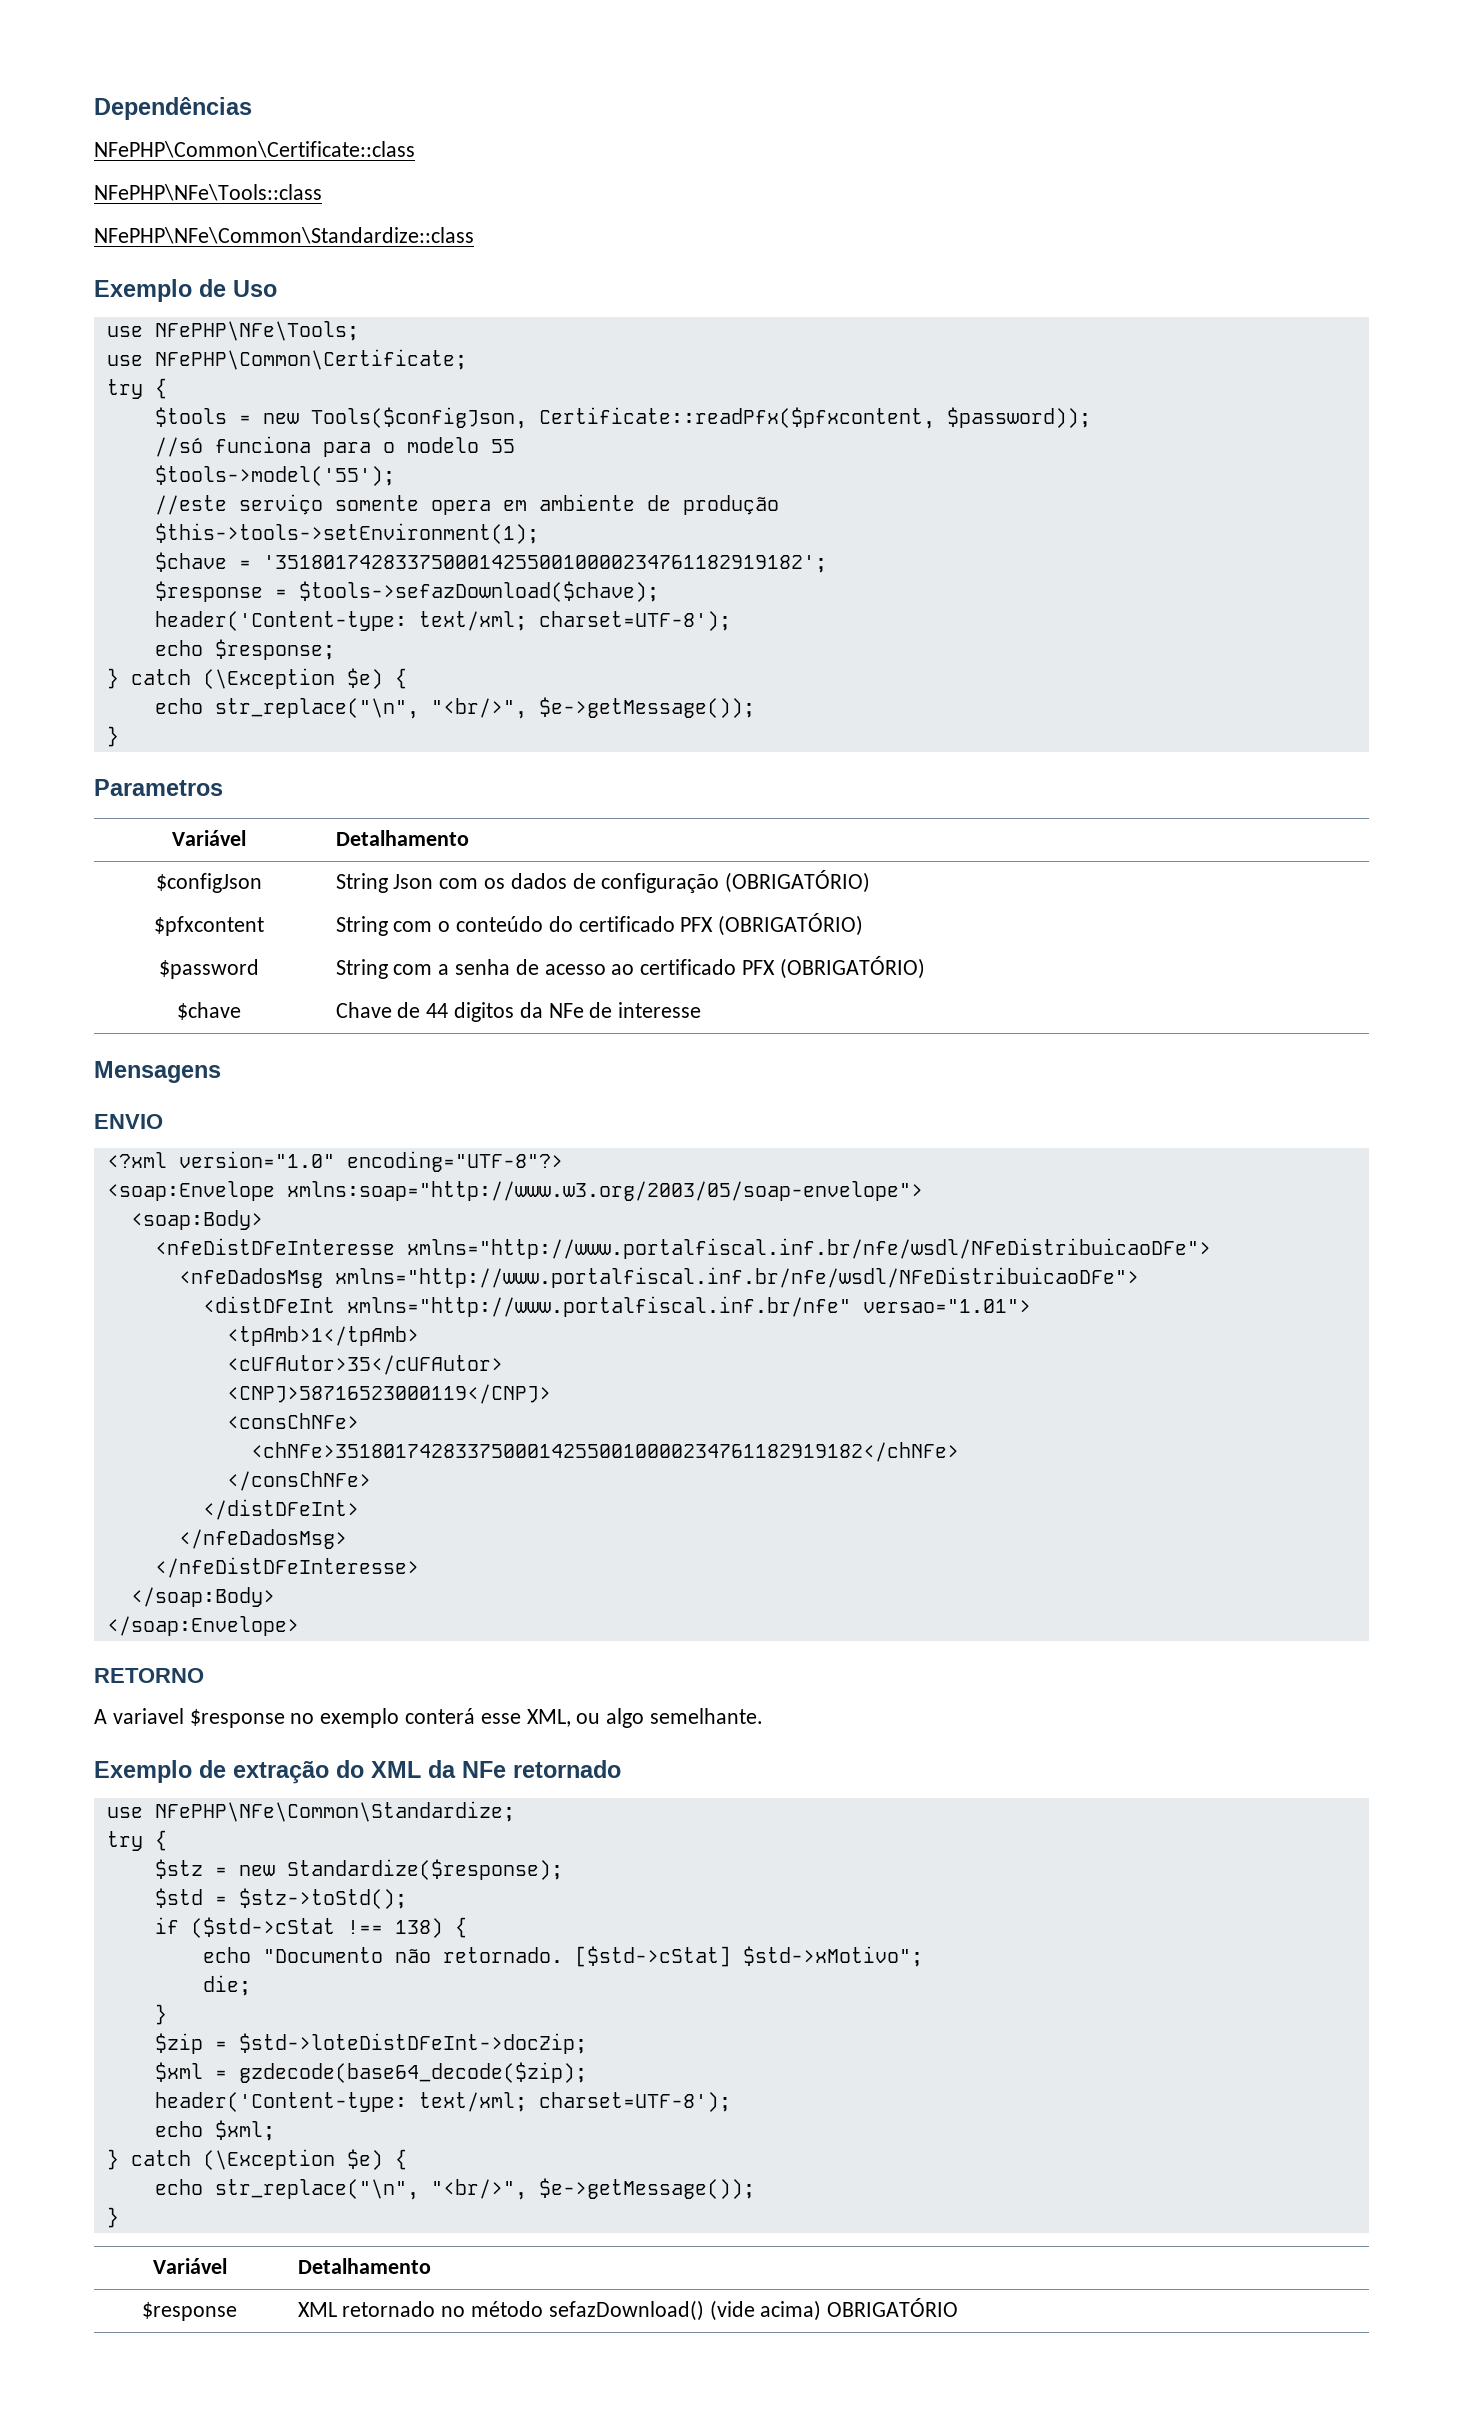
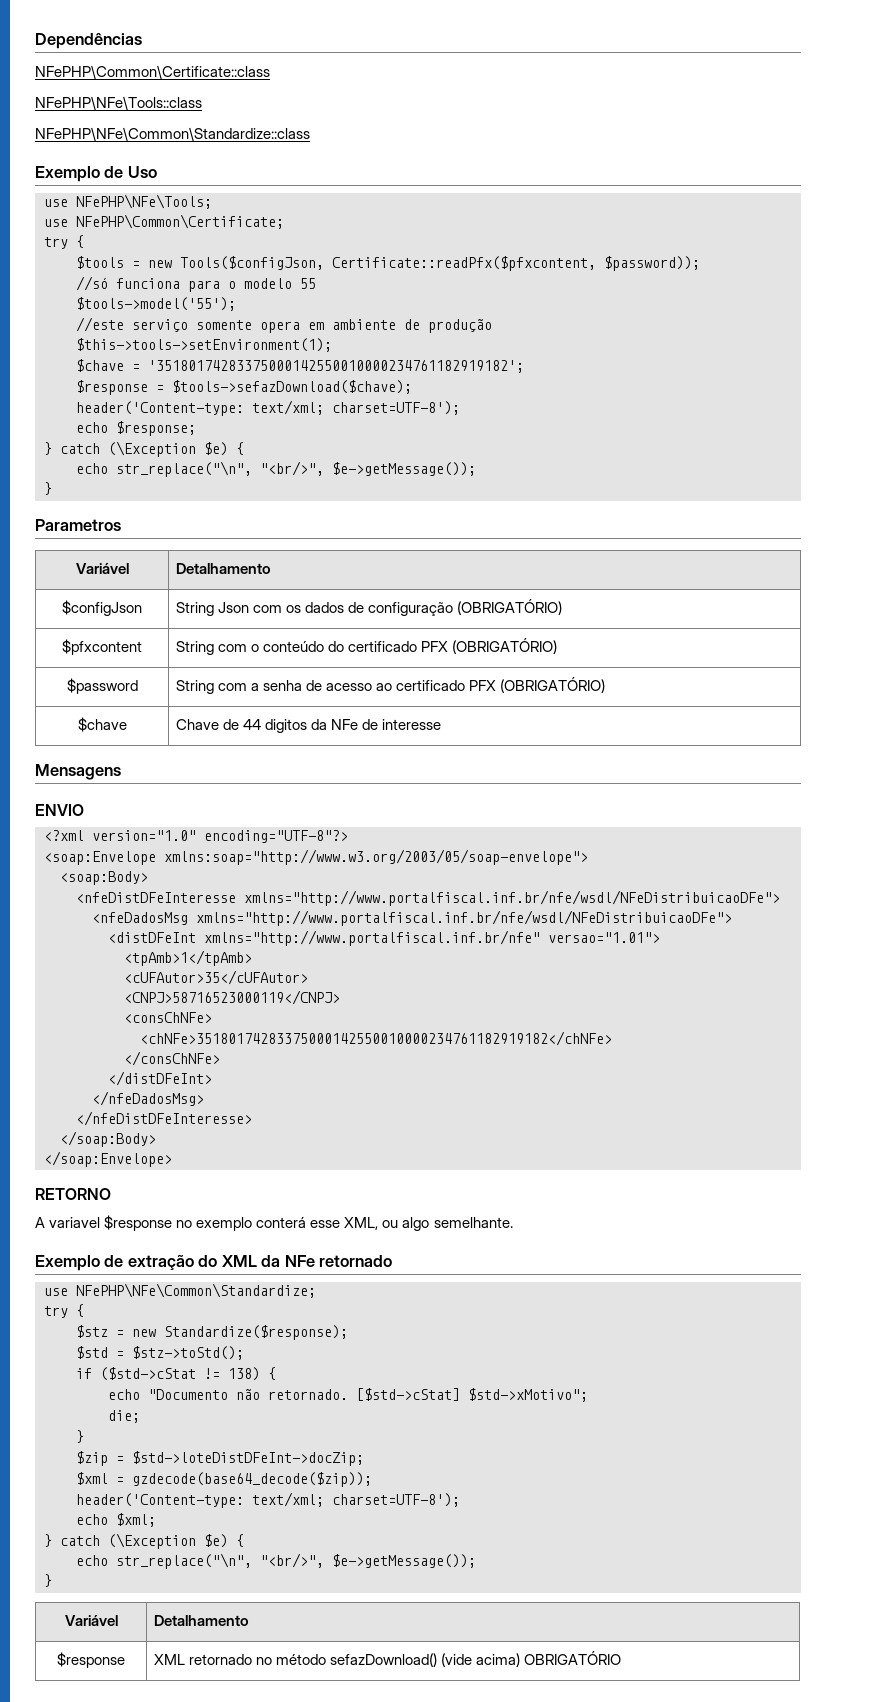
- if ($std->cStat !== 138) {
+ if ($std->cStat != 138) {
- $xml = gzdecode(base64_decode($zip);
+ $xml = gzdecode(base64_decode($zip));

